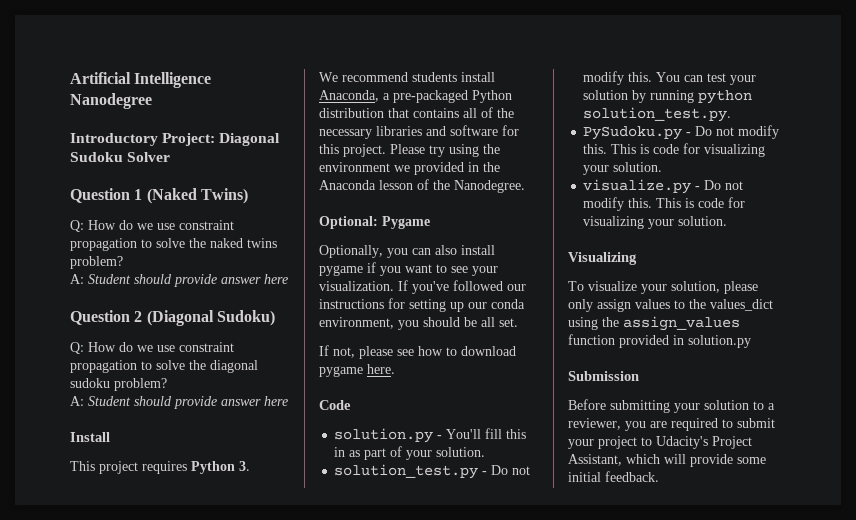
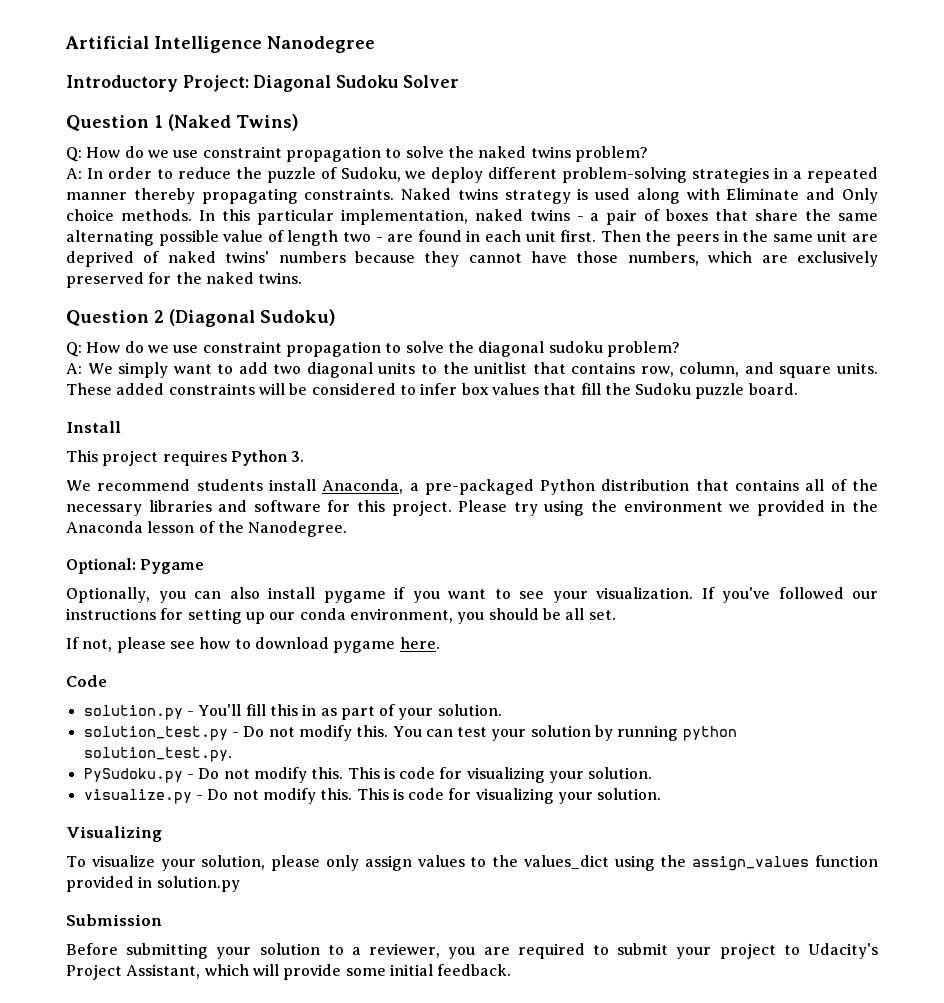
  Q: How do we use constraint propagation to solve the naked twins problem?
- A: Student should provide answer here
+ A: In order to reduce the puzzle of Sudoku, we deploy different problem-solving strategies in a repeated manner thereby propagating constraints. Naked twins strategy is used along with Eliminate and Only choice methods. In this particular implementation, naked twins - a pair of boxes that share the same alternating possible value of length two - are found in each unit first. Then the peers in the same unit are deprived of naked twins' numbers because they cannot have those numbers, which are exclusively preserved for the naked twins.
  Q: How do we use constraint propagation to solve the diagonal sudoku problem?
- A: Student should provide answer here
+ A: We simply want to add two diagonal units to the unitlist that contains row, column, and square units. These added constraints will be considered to infer box values that fill the Sudoku puzzle board.

